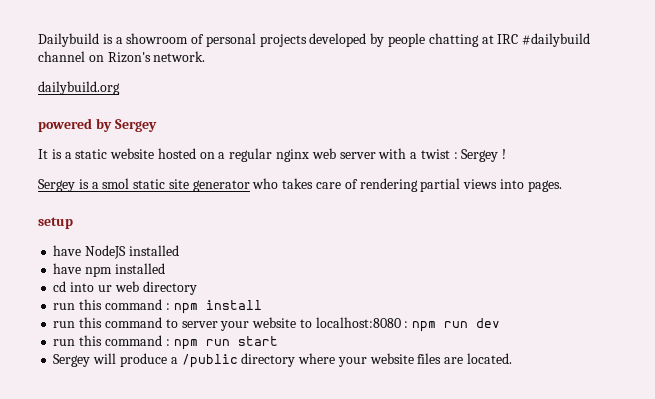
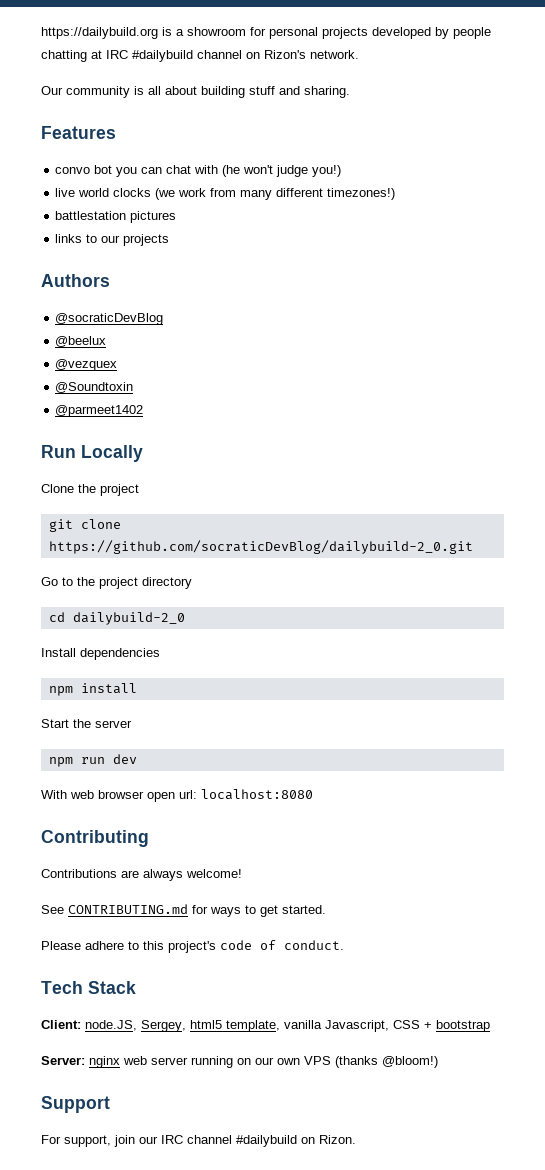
- Dailybuild is a showroom of personal projects developed by people chatting at IRC #dailybuild channel on Rizon's network.
+ https://dailybuild.org is a showroom for personal projects developed by people chatting at IRC #dailybuild channel on Rizon's network.
- dailybuild.org
- powered by Sergey
- It is a static website hosted on a regular nginx web server with a twist : Sergey !
- Sergey is a smol static site generator who takes care of rendering partial views into pages.
- setup
- have NodeJS installed
- have npm installed
- cd into ur web directory
- run this command : npm install
- run this command to server your website to localhost:8080 : npm run dev
- run this command : npm run start
- Sergey will produce a /public directory where your website files are located.
+ Our community is all about building stuff and sharing.
+ Features
+ convo bot you can chat with (he won't judge you!)
+ live world clocks (we work from many different timezones!)
+ battlestation pictures
+ links to our projects
+ Authors
+ @socraticDevBlog
+ @beelux
+ @vezquex
+ @Soundtoxin
+ @parmeet1402
+ Run Locally
+ Clone the project
+ git clone https://github.com/socraticDevBlog/dailybuild-2_0.git
+ Go to the project directory
+ cd dailybuild-2_0
+ Install dependencies
+ npm install
+ Start the server
+ npm run dev
+ With web browser open url: localhost:8080
+ Contributing
+ Contributions are always welcome!
+ See CONTRIBUTING.md for ways to get started.
+ Please adhere to this project's code of conduct.
+ Tech Stack
+ Client: node.JS, Sergey, html5 template, vanilla Javascript, CSS + bootstrap
+ Server: nginx web server running on our own VPS (thanks @bloom!)
+ Support
+ For support, join our IRC channel #dailybuild on Rizon.

